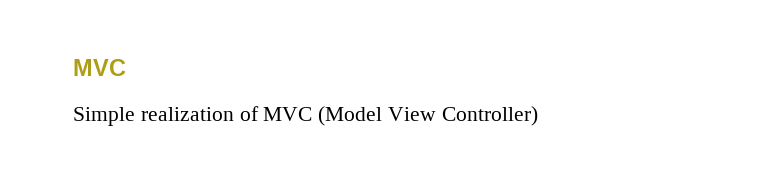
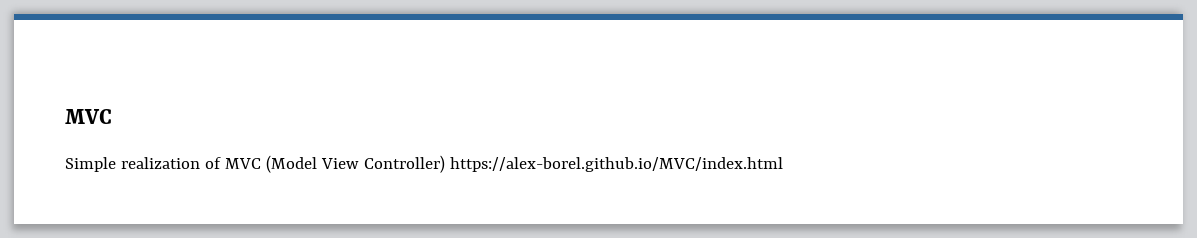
- Simple realization of MVC (Model View Controller)
+ Simple realization of MVC (Model View Controller) https://alex-borel.github.io/MVC/index.html

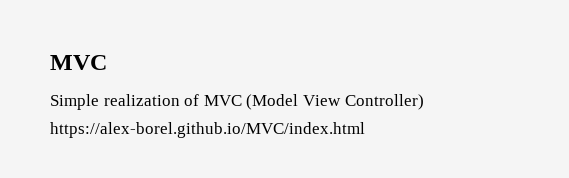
- Simple realization of MVC (Model View Controller) https://alex-borel.github.io/MVC/index.html
+ Simple realization of MVC (Model View Controller)
+ https://alex-borel.github.io/MVC/index.html

